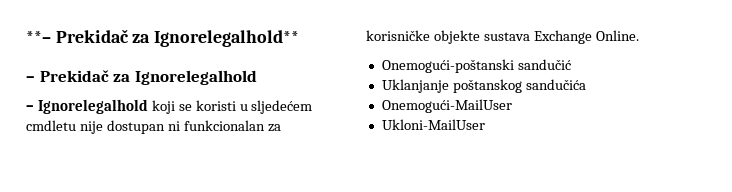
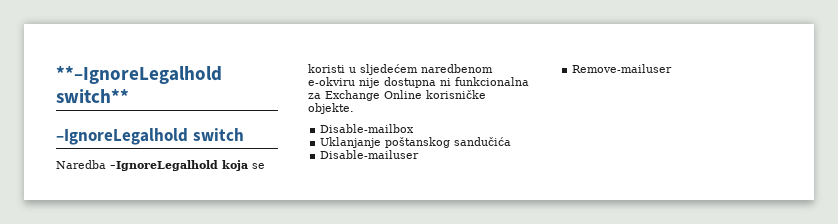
- **– Prekidač za Ignorelegalhold**
- – Prekidač za Ignorelegalhold
- – Ignorelegalhold koji se koristi u sljedećem cmdletu nije dostupan ni funkcionalan za korisničke objekte sustava Exchange Online.
- Onemogući-poštanski sandučić
+ **–IgnoreLegalhold switch**
+ –IgnoreLegalhold switch
+ Naredba –IgnoreLegalhold koja se koristi u sljedećem naredbenom e-okviru nije dostupna ni funkcionalna za Exchange Online korisničke objekte.
+ Disable-mailbox
- Onemogući-MailUser
- Ukloni-MailUser
+ Disable-mailuser
+ Remove-mailuser

